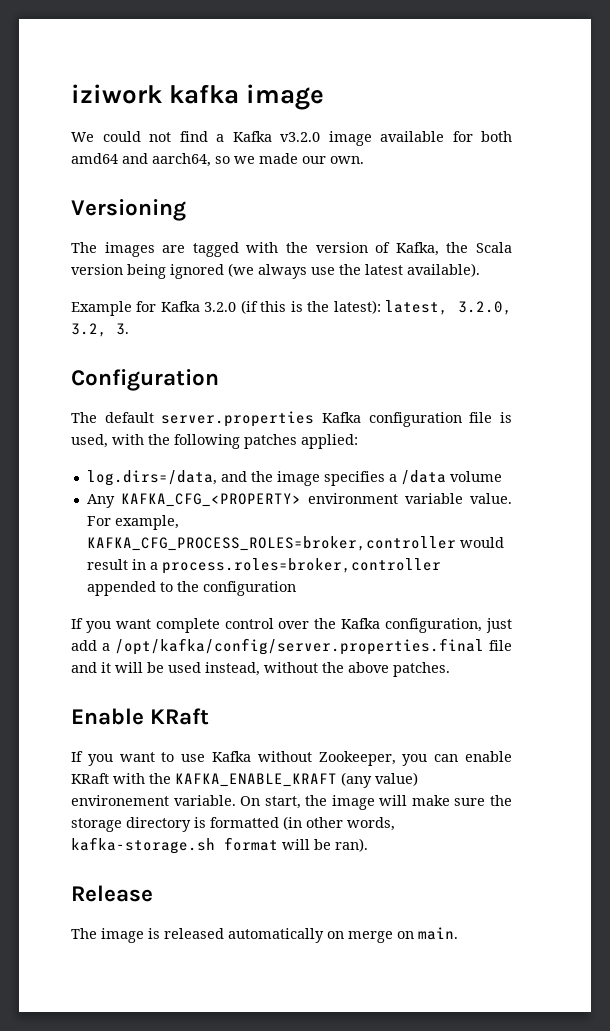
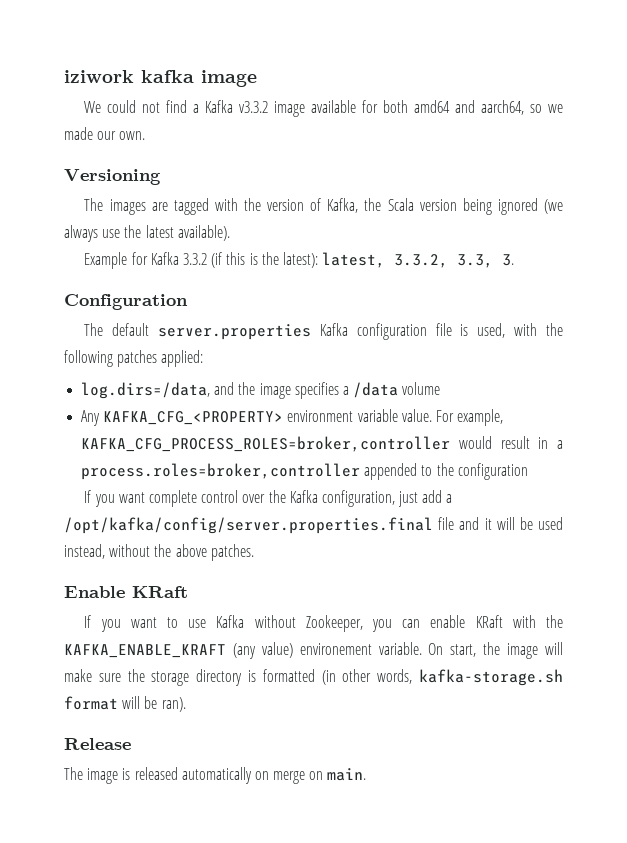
- We could not find a Kafka v3.2.0 image available for both amd64 and aarch64, so we made our own.
+ We could not find a Kafka v3.3.2 image available for both amd64 and aarch64, so we made our own.
- Example for Kafka 3.2.0 (if this is the latest): latest, 3.2.0, 3.2, 3.
+ Example for Kafka 3.3.2 (if this is the latest): latest, 3.3.2, 3.3, 3.

